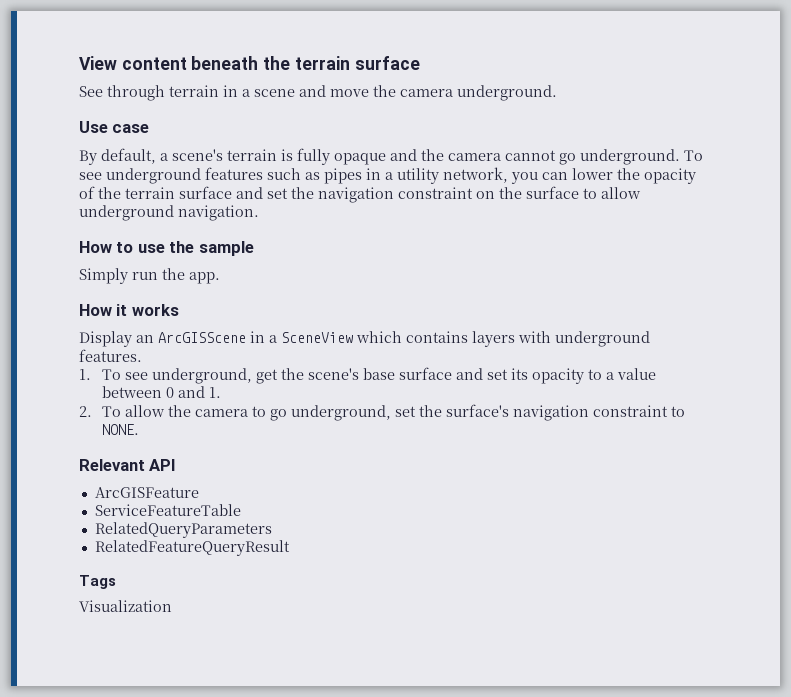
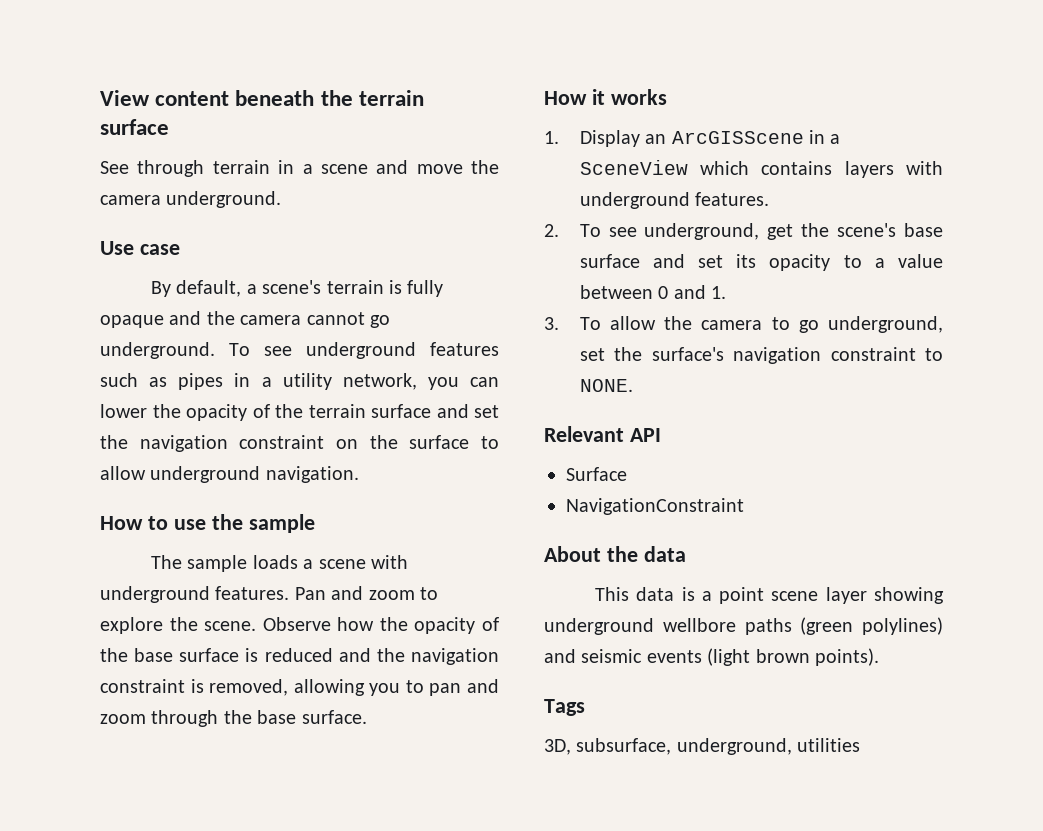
- Simply run the app.
+ The sample loads a scene with underground features. Pan and zoom to explore the scene. Observe how the opacity of the base surface is reduced and the navigation constraint is removed, allowing you to pan and zoom through the base surface.
- Display an ArcGISScene in a SceneView which contains layers with underground features.
+ 1. Display an ArcGISScene in a SceneView which contains layers with underground features.
- 1. To see underground, get the scene's base surface and set its opacity to a value between 0 and 1.
+ 2. To see underground, get the scene's base surface and set its opacity to a value between 0 and 1.
- 2. To allow the camera to go underground, set the surface's navigation constraint to NONE.
+ 3. To allow the camera to go underground, set the surface's navigation constraint to NONE.
- ArcGISFeature
- ServiceFeatureTable
- RelatedQueryParameters
- RelatedFeatureQueryResult
+ Surface
+ NavigationConstraint
+ About the data
+ This data is a point scene layer showing underground wellbore paths (green polylines) and seismic events (light brown points).
  Tags
- Visualization
+ 3D, subsurface, underground, utilities

